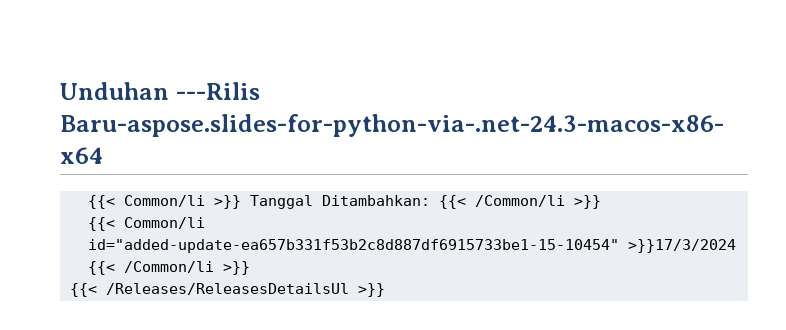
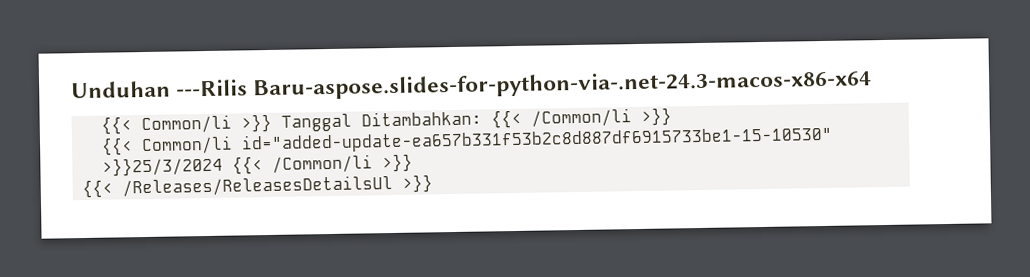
- {{< Common/li id="added-update-ea657b331f53b2c8d887df6915733be1-15-10454" >}}17/3/2024 {{< /Common/li >}}
+ {{< Common/li id="added-update-ea657b331f53b2c8d887df6915733be1-15-10530" >}}25/3/2024 {{< /Common/li >}}

